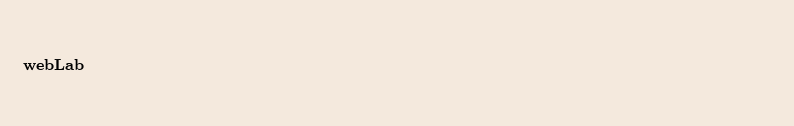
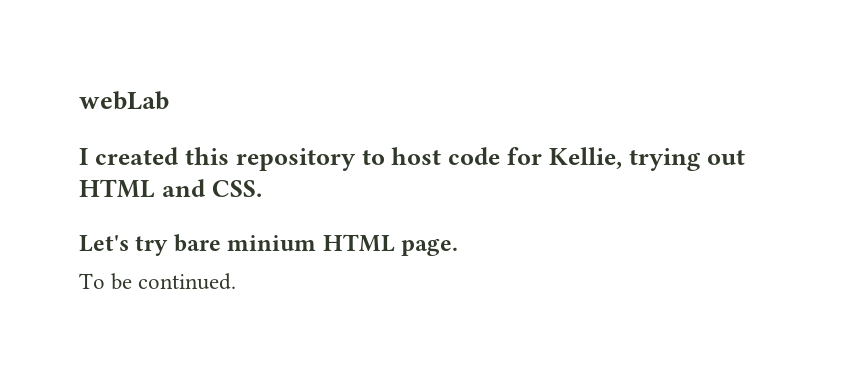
+ I created this repository to host code for Kellie, trying out HTML and CSS.
+ Let's try bare minium HTML page.
+ To be continued.

